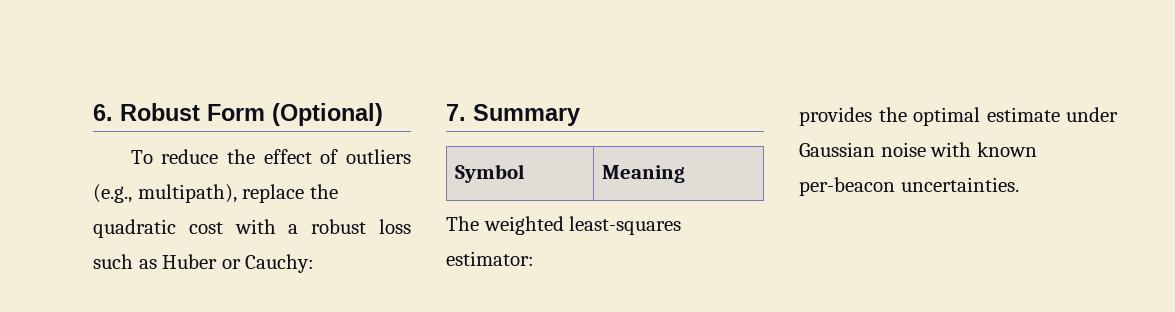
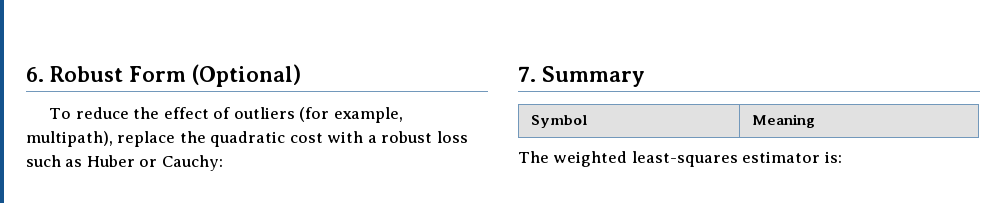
- To reduce the effect of outliers (e.g., multipath), replace the quadratic cost with a robust loss such as Huber or Cauchy:
+ To reduce the effect of outliers (for example, multipath), replace the quadratic cost with a robust loss such as Huber or Cauchy:
- The weighted least-squares estimator:
- provides the optimal estimate under Gaussian noise with known per-beacon uncertainties.
+ The weighted least-squares estimator is:

